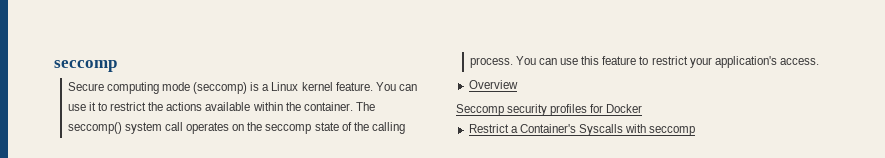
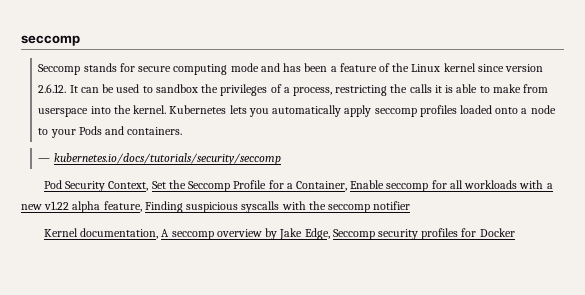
- Secure computing mode (seccomp) is a Linux kernel feature. You can use it to restrict the actions available within the container. The seccomp() system call operates on the seccomp state of the calling process. You can use this feature to restrict your application's access.
- Overview
- Seccomp security profiles for Docker
+ Seccomp stands for secure computing mode and has been a feature of the Linux kernel since version 2.6.12. It can be used to sandbox the privileges of a process, restricting the calls it is able to make from userspace into the kernel. Kubernetes lets you automatically apply seccomp profiles loaded onto a node to your Pods and containers.
+ — kubernetes.io/docs/tutorials/security/seccomp
+ Pod Security Context, Set the Seccomp Profile for a Container, Enable seccomp for all workloads with a new v1.22 alpha feature, Finding suspicious syscalls with the seccomp notifier
+ Kernel documentation, A seccomp overview by Jake Edge, Seccomp security profiles for Docker
- Restrict a Container's Syscalls with seccomp

